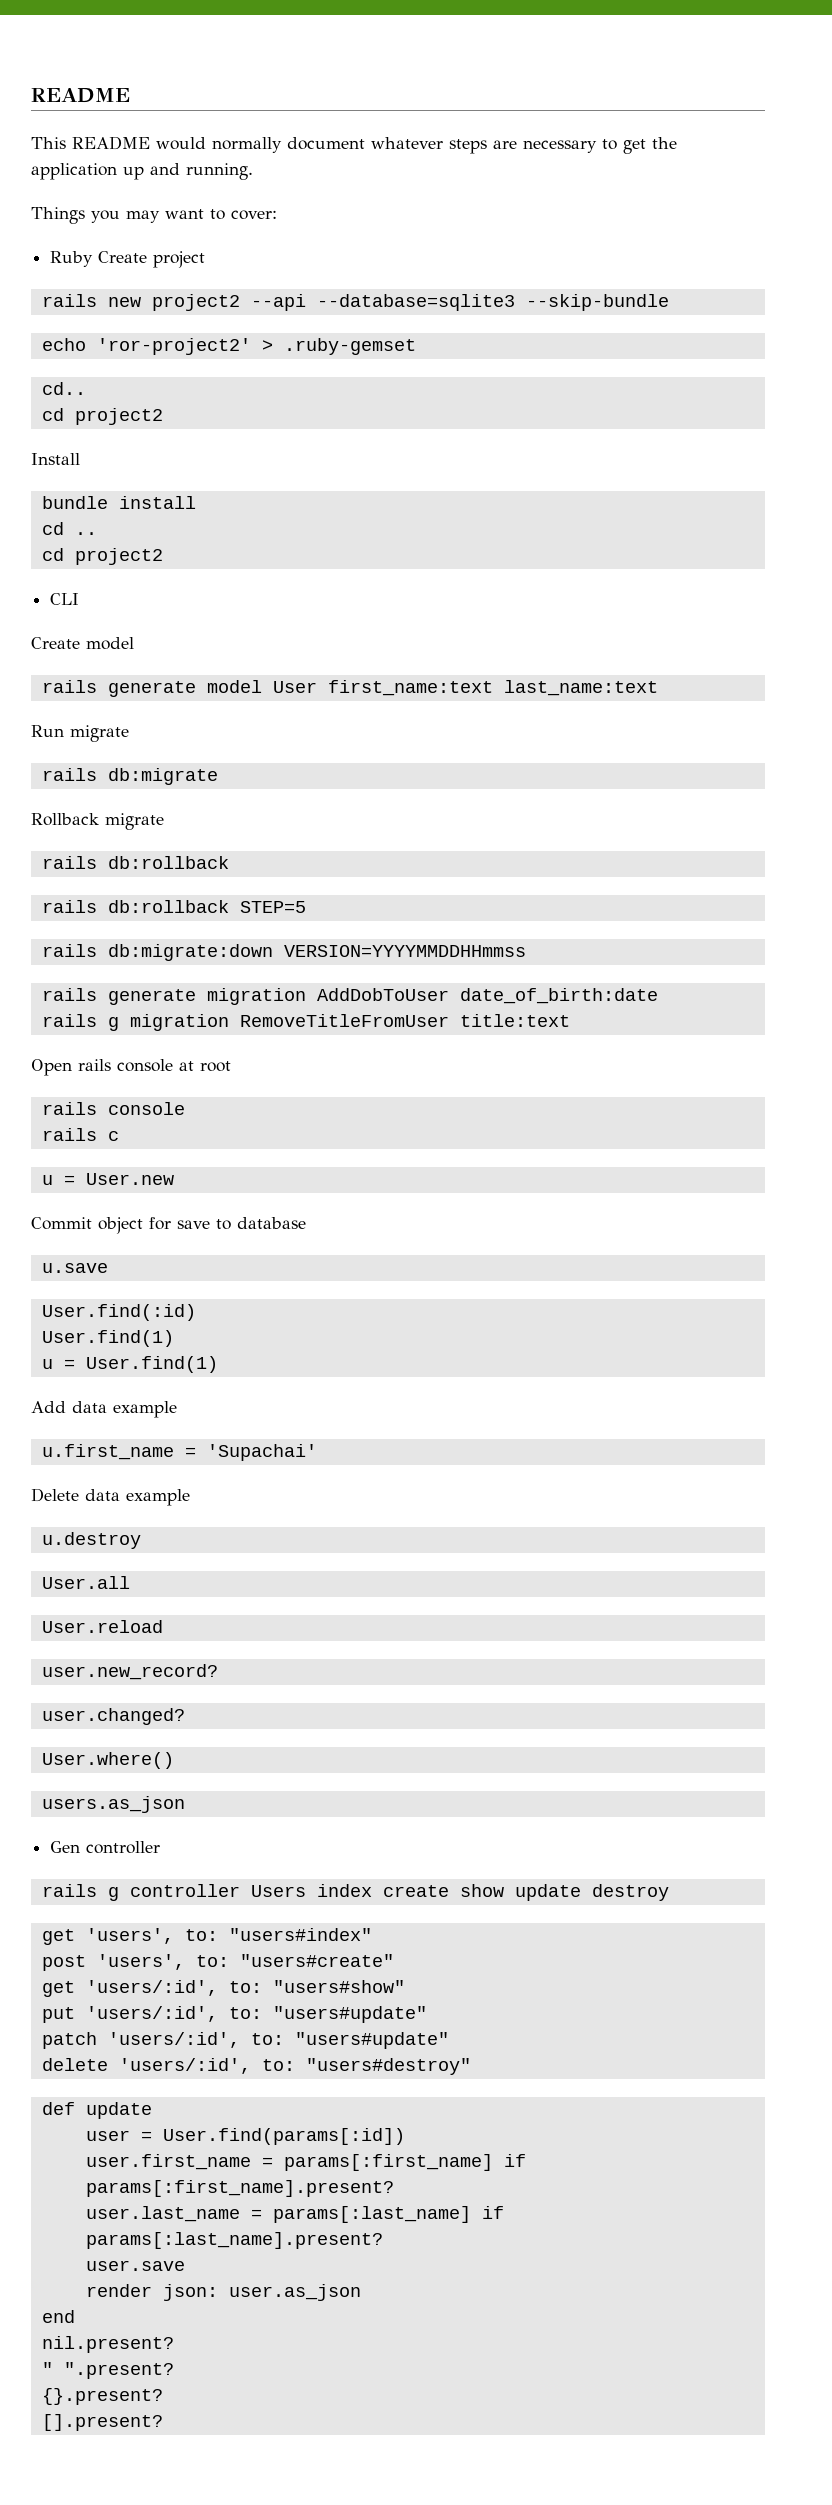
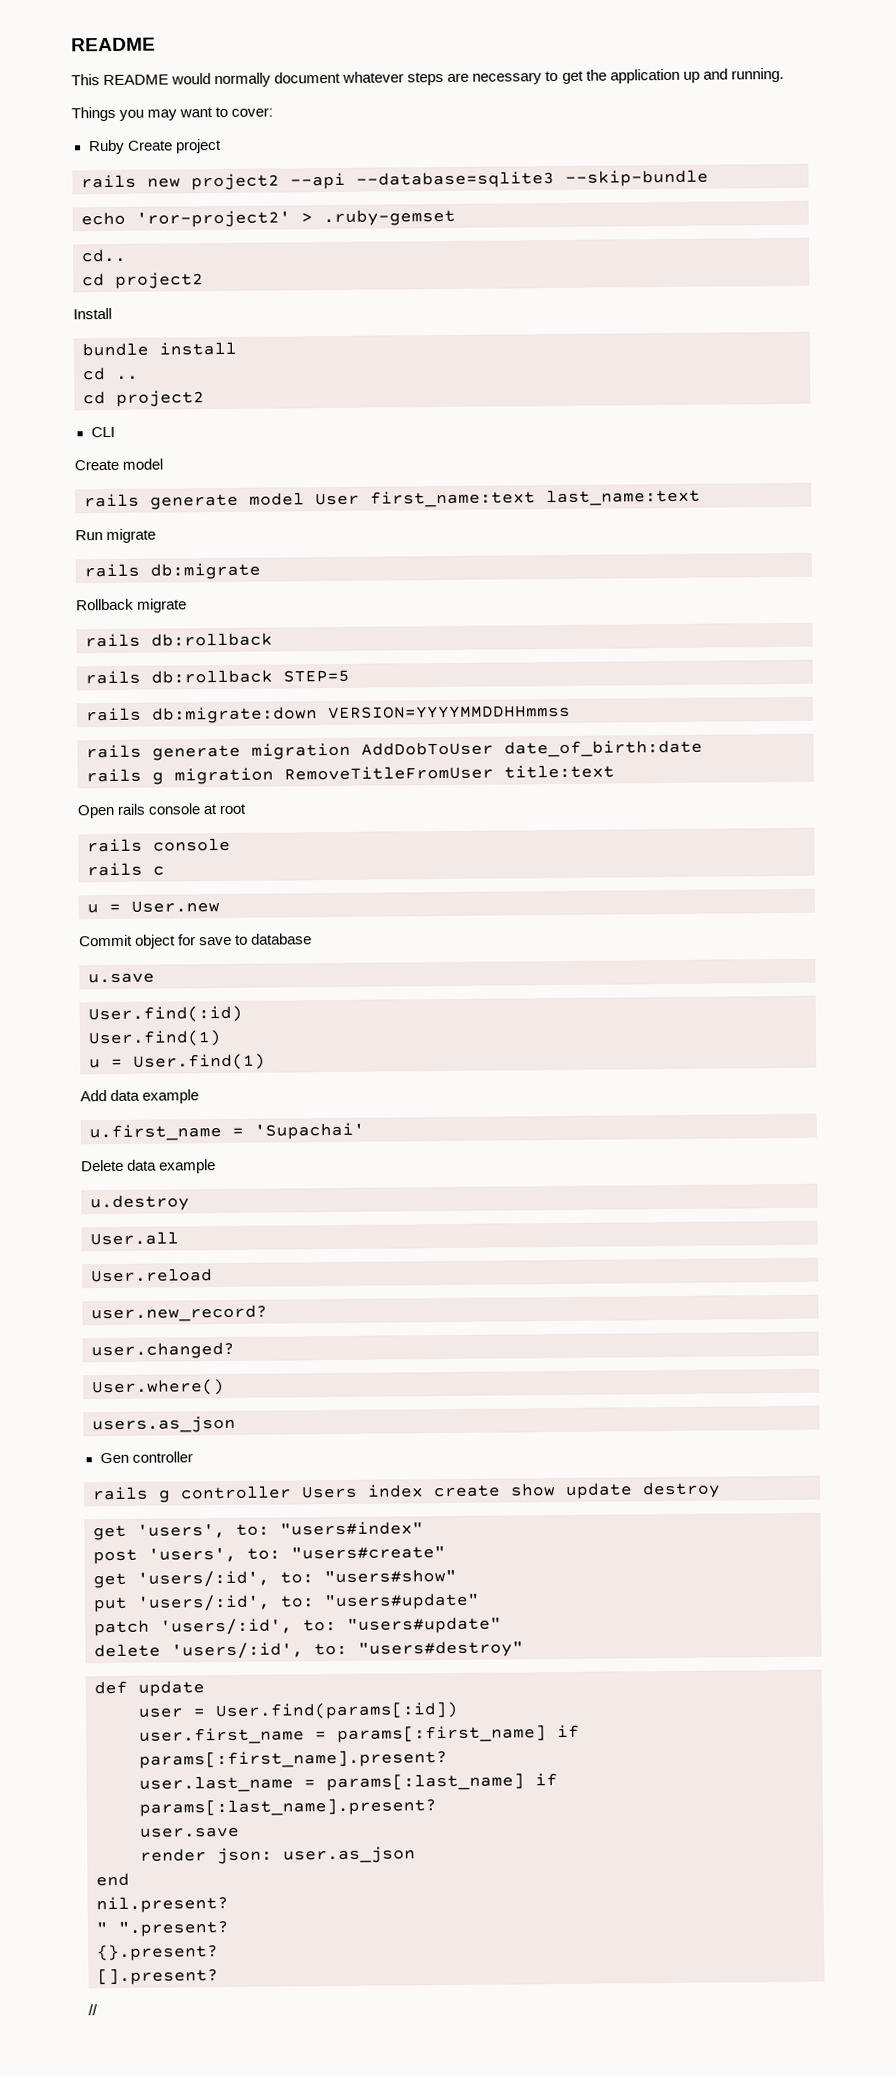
  [].present?
+ //

